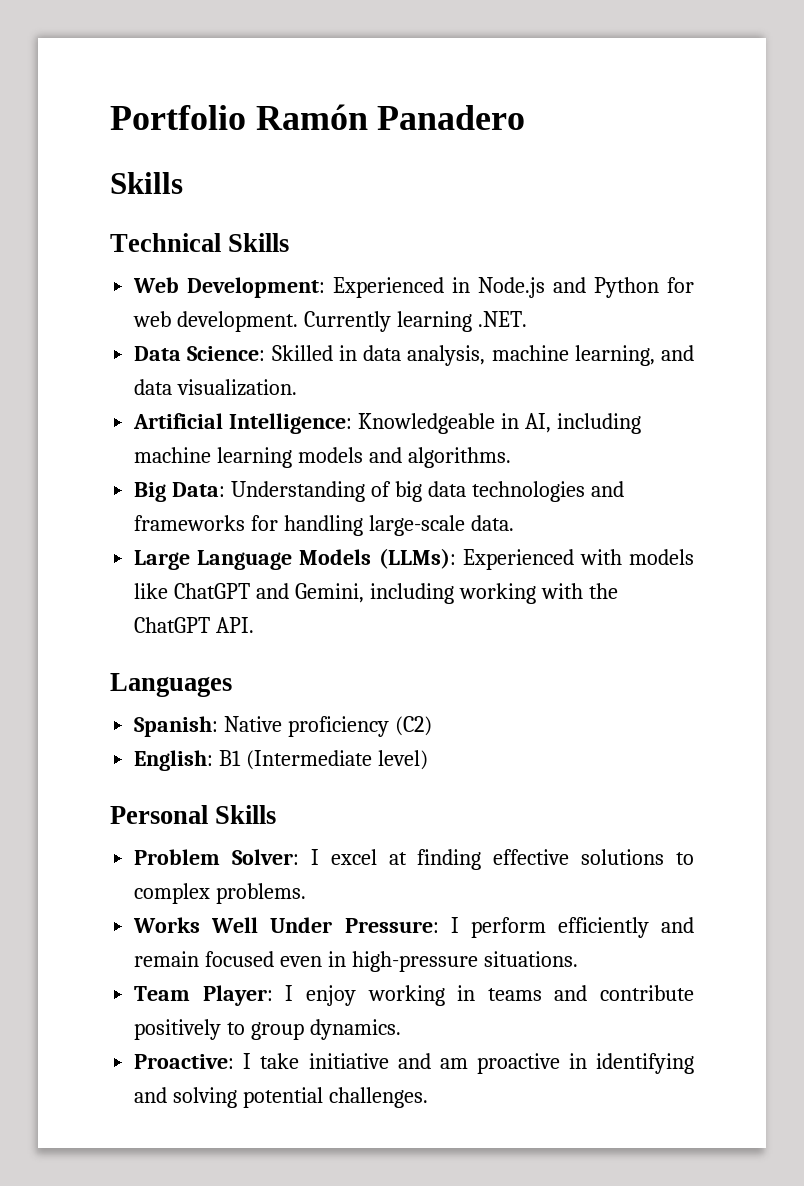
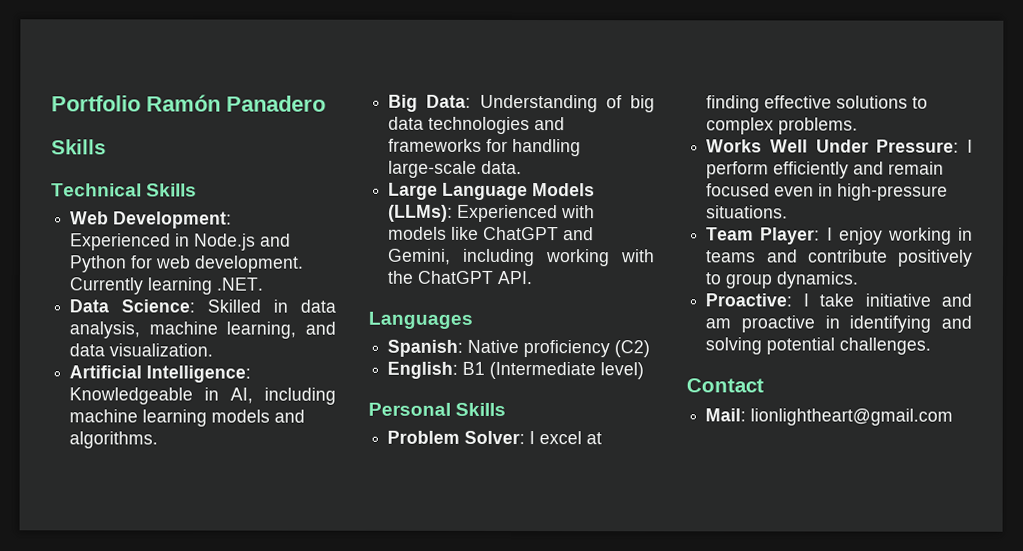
+ Contact
+ Mail: lionlightheart@gmail.com

